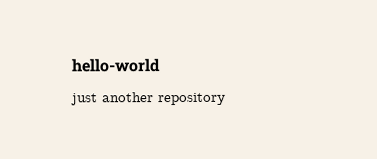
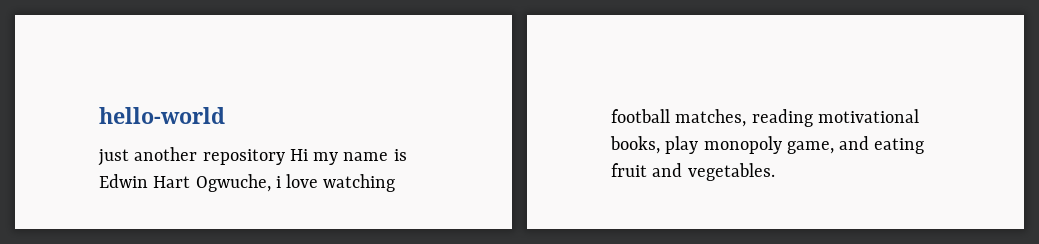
- just another repository
+ just another repository Hi my name is Edwin Hart Ogwuche, i love watching football matches, reading motivational books, play monopoly game, and eating fruit and vegetables.

